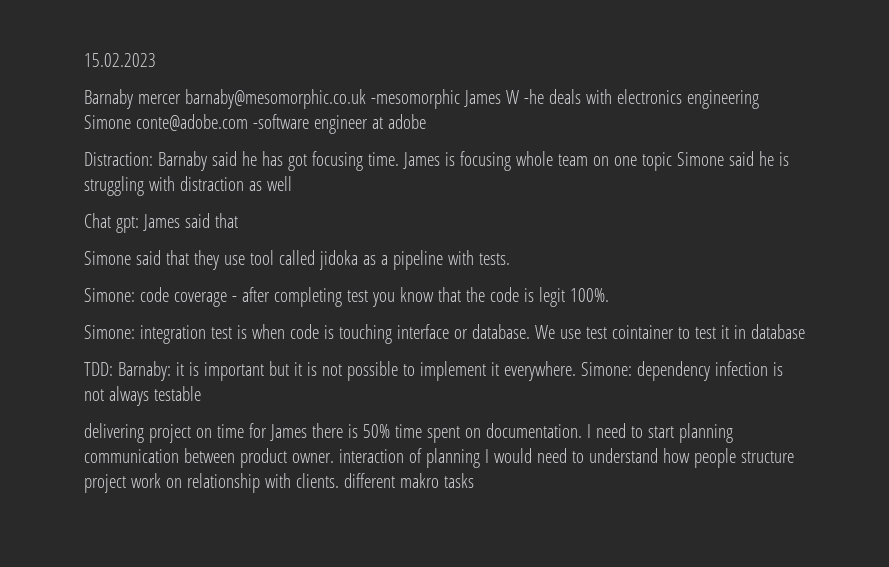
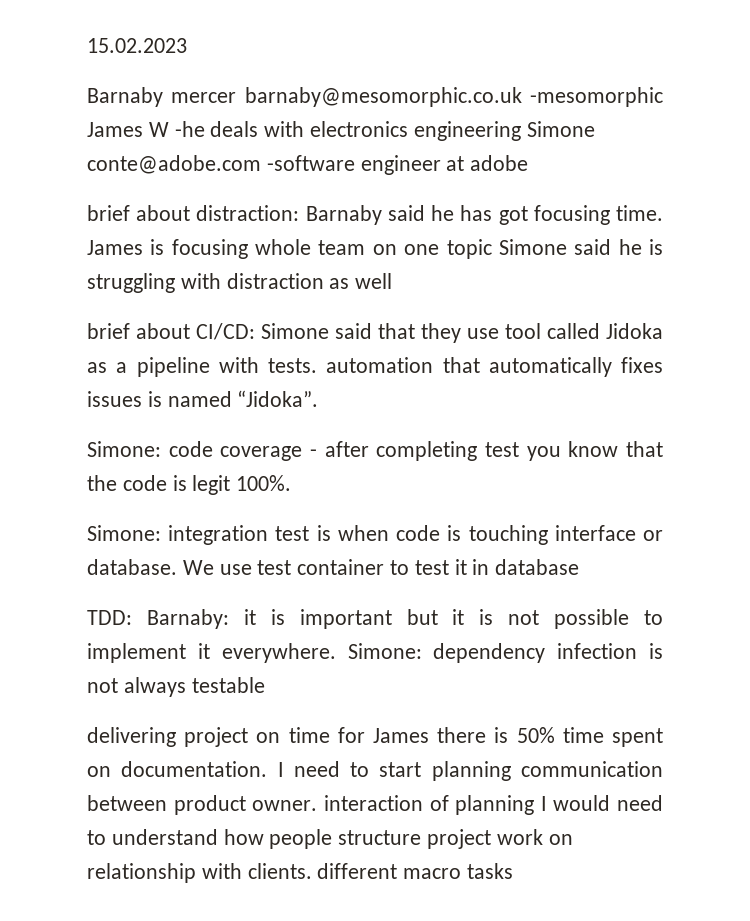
- Distraction: Barnaby said he has got focusing time.
+ brief about distraction: Barnaby said he has got focusing time.
- Chat gpt: James said that
- Simone said that they use tool called jidoka as a pipeline with tests.
+ brief about CI/CD: Simone said that they use tool called Jidoka as a pipeline with tests. automation that automatically fixes issues is named “Jidoka”.
- We use test cointainer to test it in database
+ We use test container to test it in database
- I need to start planning communication between product owner. interaction of planning I would need to understand how people structure project work on relationship with clients. different makro tasks
+ I need to start planning communication between product owner. interaction of planning I would need to understand how people structure project work on relationship with clients. different macro tasks

